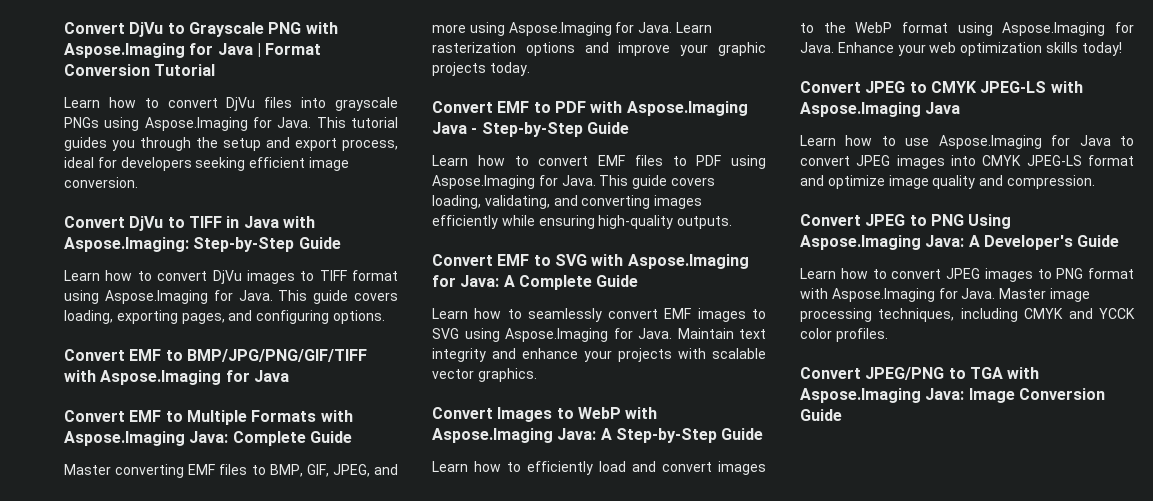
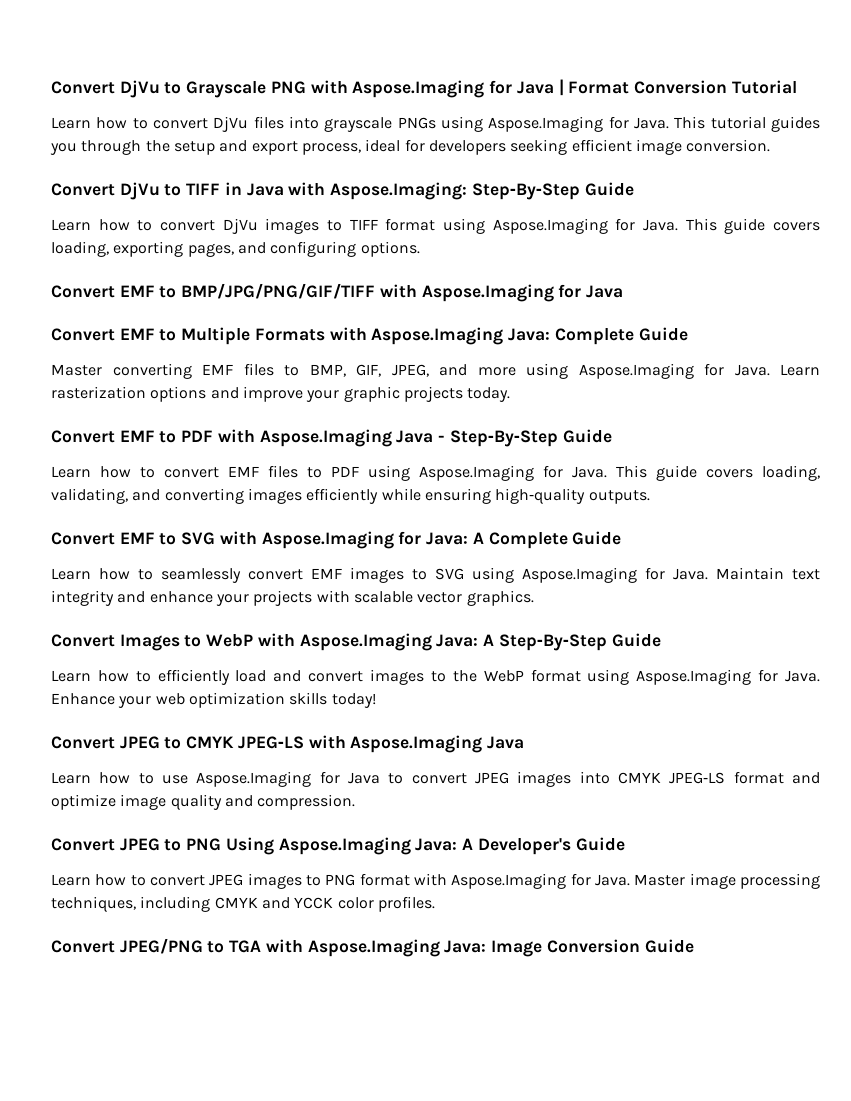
- Convert DjVu to TIFF in Java with Aspose.Imaging: Step-by-Step Guide
+ Convert DjVu to TIFF in Java with Aspose.Imaging: Step‑By‑Step Guide
- Convert EMF to PDF with Aspose.Imaging Java - Step-by-Step Guide
+ Convert EMF to PDF with Aspose.Imaging Java - Step‑By‑Step Guide
- Convert Images to WebP with Aspose.Imaging Java: A Step-by-Step Guide
+ Convert Images to WebP with Aspose.Imaging Java: A Step‑By‑Step Guide

